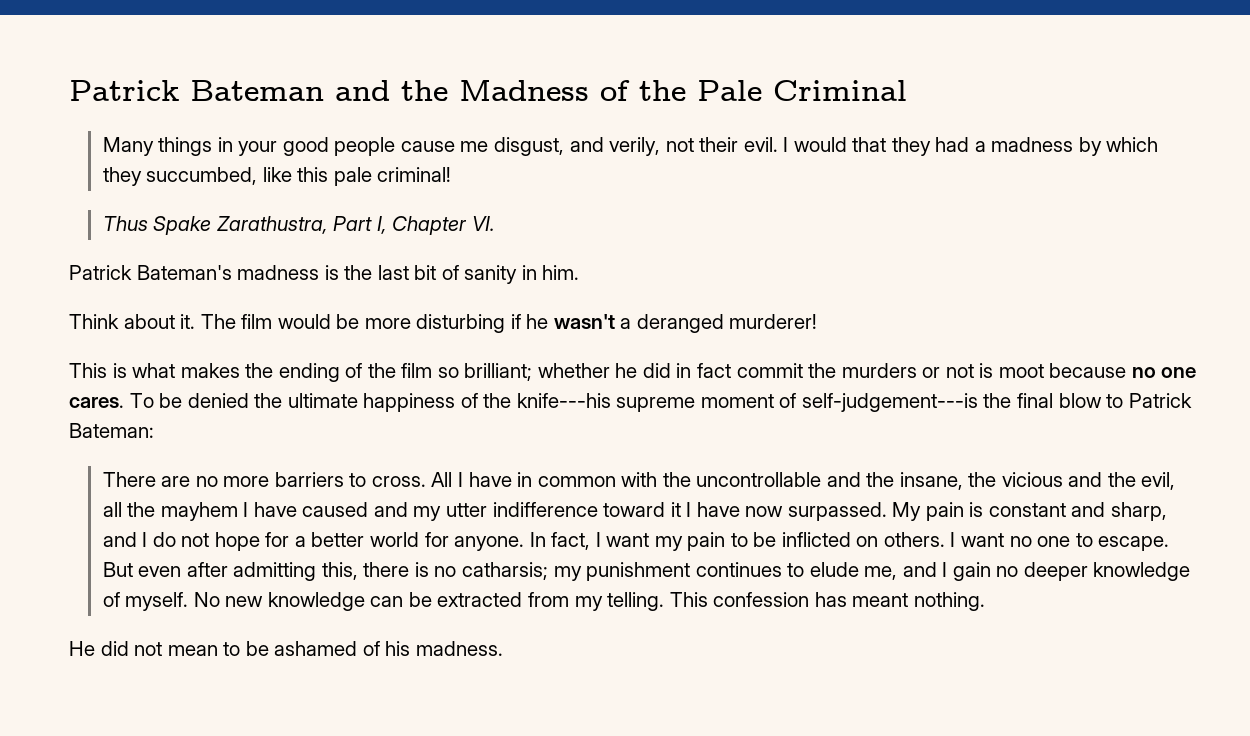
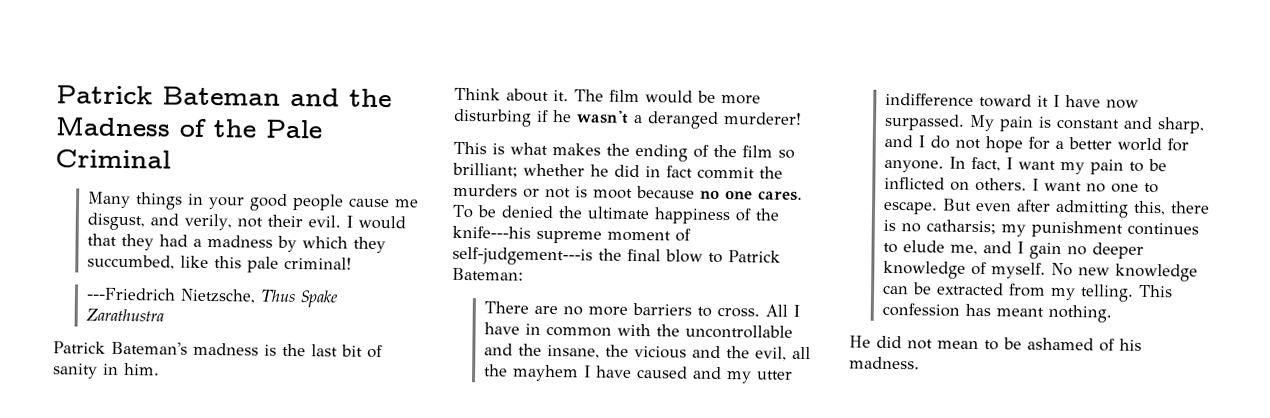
- Thus Spake Zarathustra, Part I, Chapter VI.
+ ---Friedrich Nietzsche, Thus Spake Zarathustra

